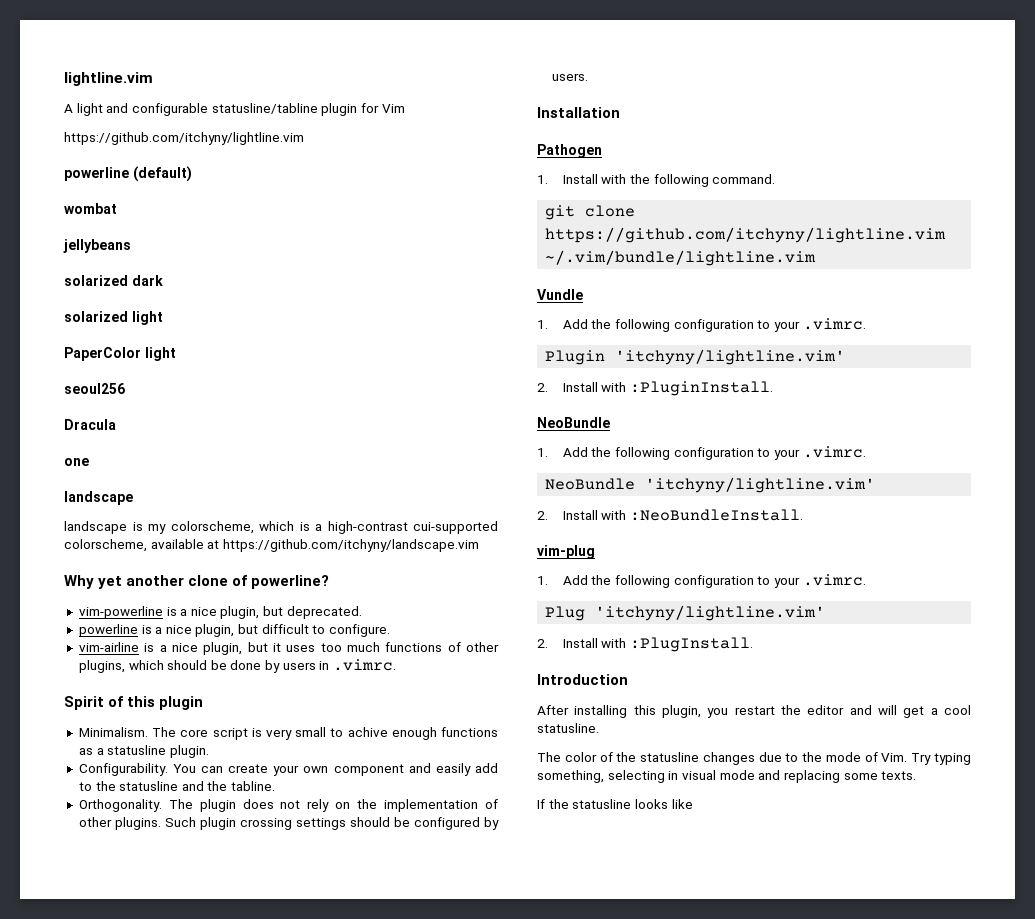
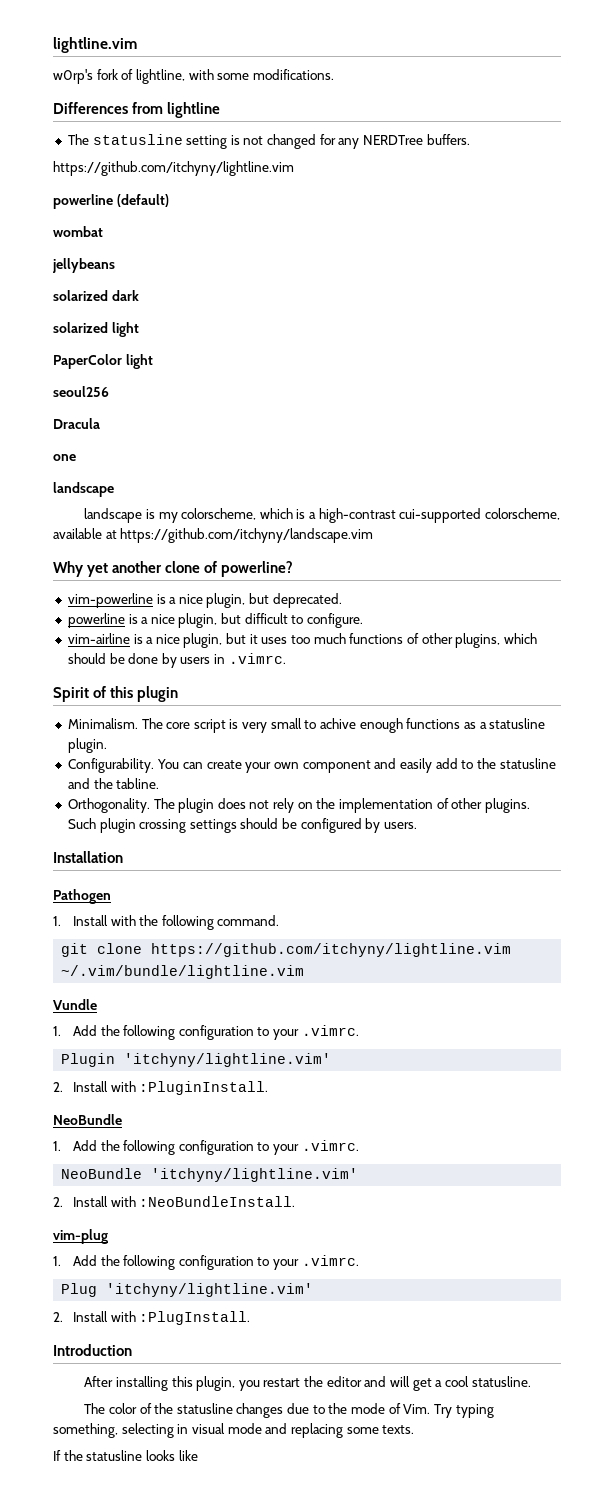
- A light and configurable statusline/tabline plugin for Vim
+ w0rp's fork of lightline, with some modifications.
+ Differences from lightline
+ The statusline setting is not changed for any NERDTree buffers.

